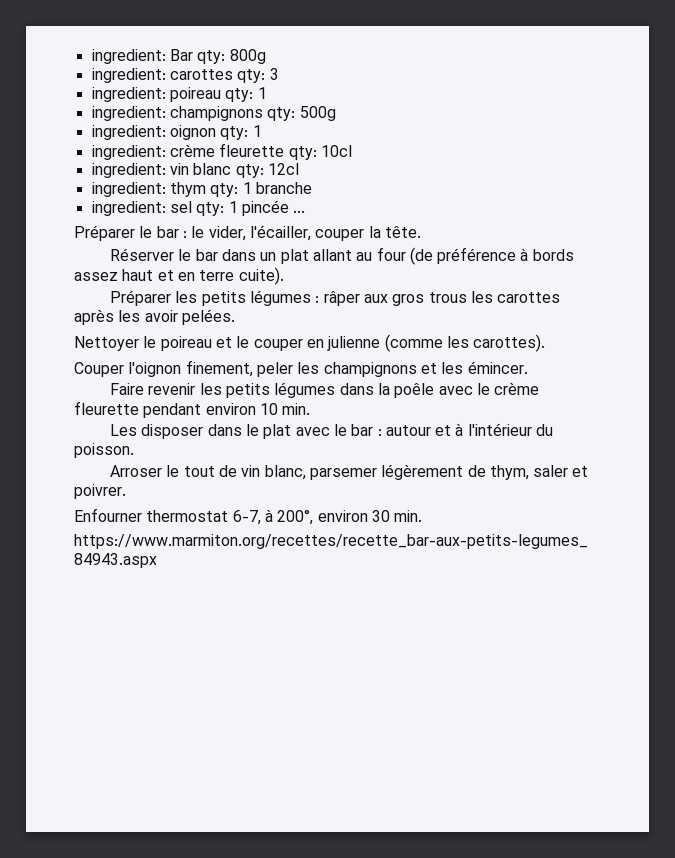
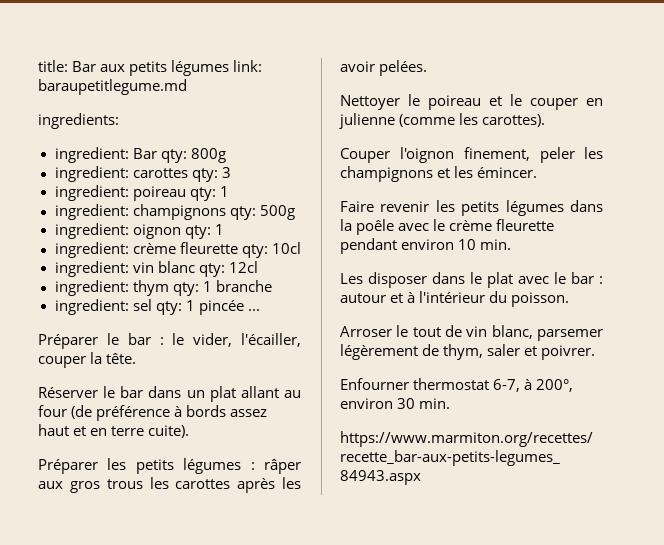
+ title: Bar aux petits légumes link: baraupetitlegume.md
+ ingredients:

